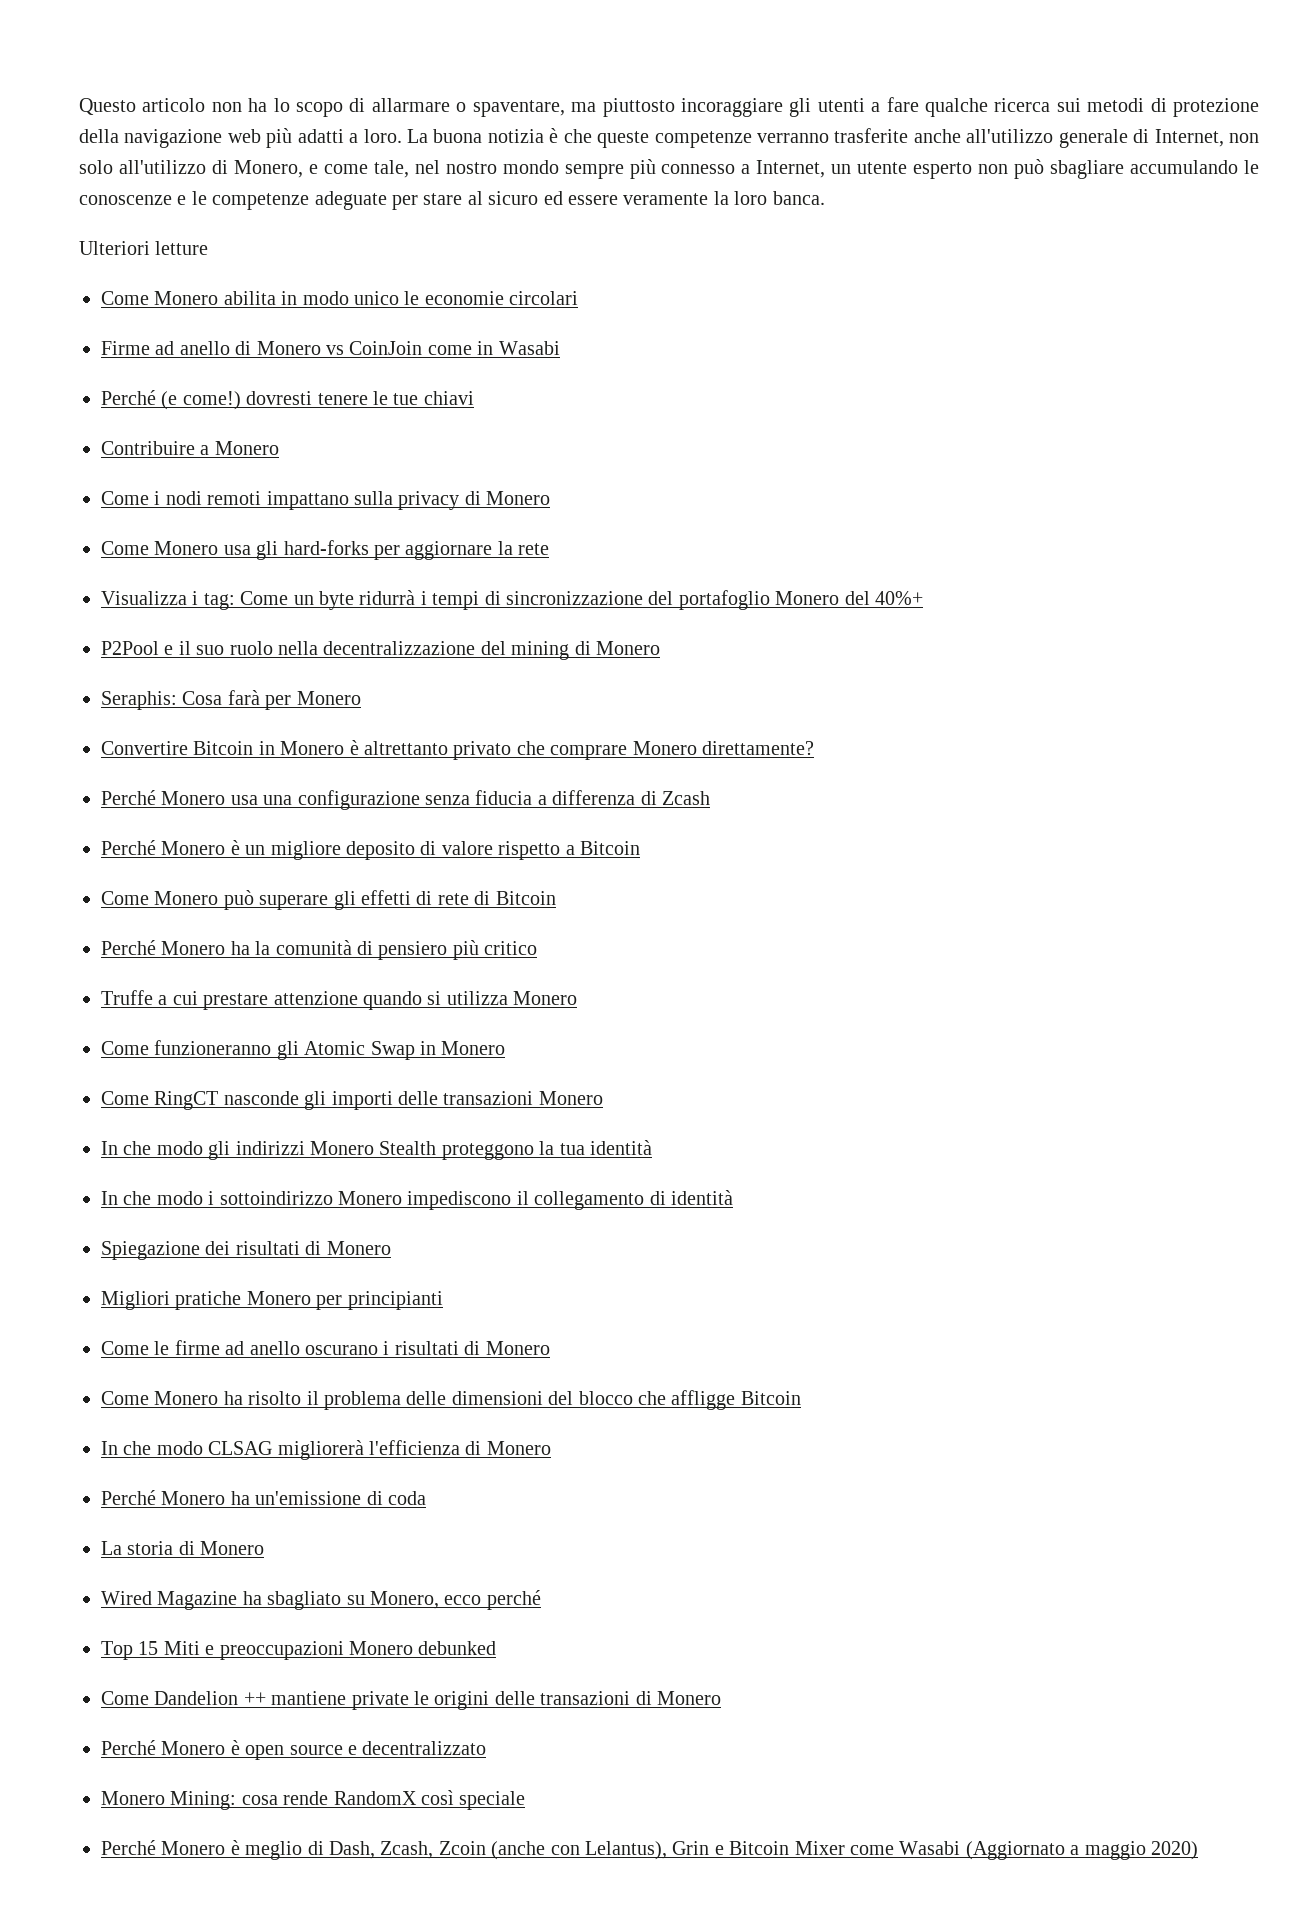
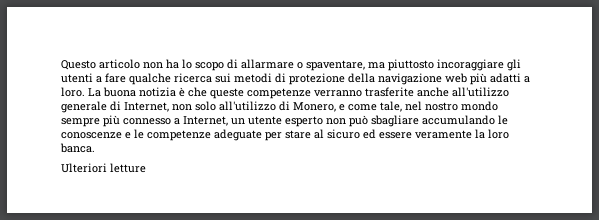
- Come Monero abilita in modo unico le economie circolari
- Firme ad anello di Monero vs CoinJoin come in Wasabi
- Perché (e come!) dovresti tenere le tue chiavi
- Contribuire a Monero
- Come i nodi remoti impattano sulla privacy di Monero
- Come Monero usa gli hard-forks per aggiornare la rete
- Visualizza i tag: Come un byte ridurrà i tempi di sincronizzazione del portafoglio Monero del 40%+
- P2Pool e il suo ruolo nella decentralizzazione del mining di Monero
- Seraphis: Cosa farà per Monero
- Convertire Bitcoin in Monero è altrettanto privato che comprare Monero direttamente?
- Perché Monero usa una configurazione senza fiducia a differenza di Zcash
- Perché Monero è un migliore deposito di valore rispetto a Bitcoin
- Come Monero può superare gli effetti di rete di Bitcoin
- Perché Monero ha la comunità di pensiero più critico
- Truffe a cui prestare attenzione quando si utilizza Monero
- Come funzioneranno gli Atomic Swap in Monero
- Come RingCT nasconde gli importi delle transazioni Monero
- In che modo gli indirizzi Monero Stealth proteggono la tua identità
- In che modo i sottoindirizzo Monero impediscono il collegamento di identità
- Spiegazione dei risultati di Monero
- Migliori pratiche Monero per principianti
- Come le firme ad anello oscurano i risultati di Monero
- Come Monero ha risolto il problema delle dimensioni del blocco che affligge Bitcoin
- In che modo CLSAG migliorerà l'efficienza di Monero
- Perché Monero ha un'emissione di coda
- La storia di Monero
- Wired Magazine ha sbagliato su Monero, ecco perché
- Top 15 Miti e preoccupazioni Monero debunked
- Come Dandelion ++ mantiene private le origini delle transazioni di Monero
- Perché Monero è open source e decentralizzato
- Monero Mining: cosa rende RandomX così speciale
- Perché Monero è meglio di Dash, Zcash, Zcoin (anche con Lelantus), Grin e Bitcoin Mixer come Wasabi (Aggiornato a maggio 2020)

